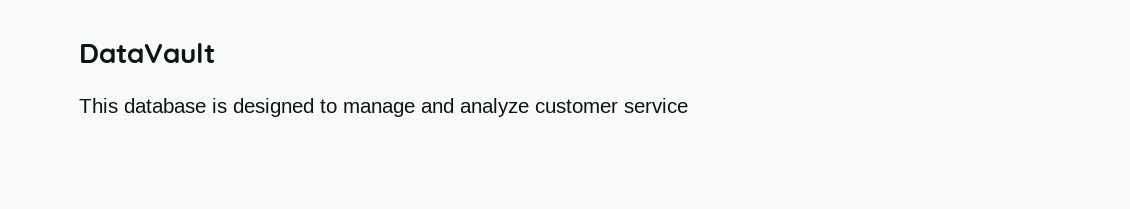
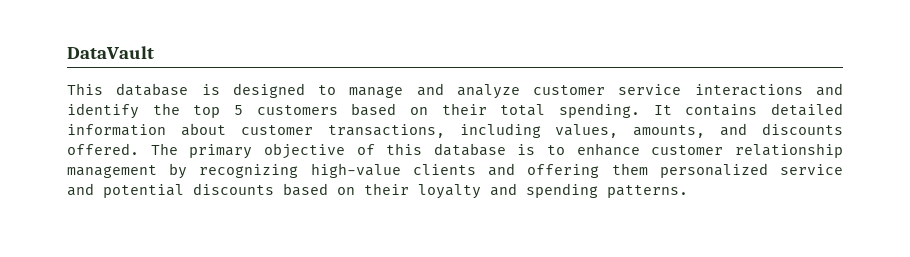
- This database is designed to manage and analyze customer service
+ This database is designed to manage and analyze customer service interactions and identify the top 5 customers based on their total spending. It contains detailed information about customer transactions, including values, amounts, and discounts offered. The primary objective of this database is to enhance customer relationship management by recognizing high-value clients and offering them personalized service and potential discounts based on their loyalty and spending patterns.

